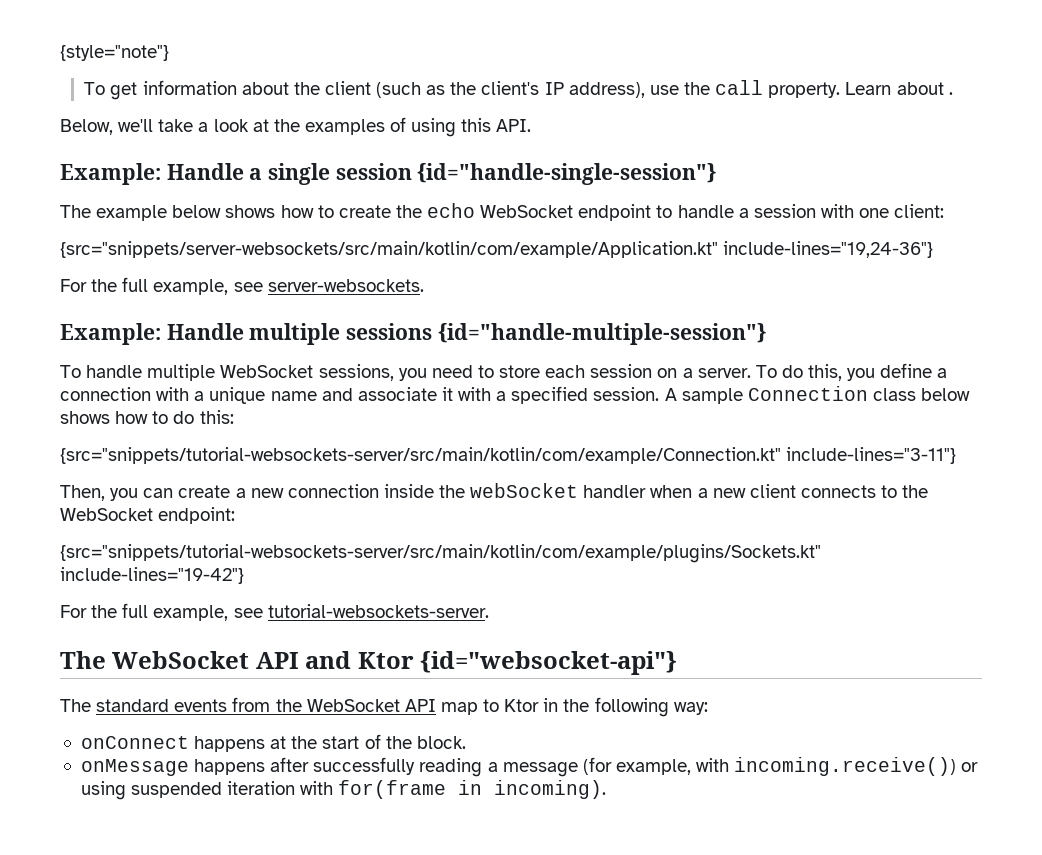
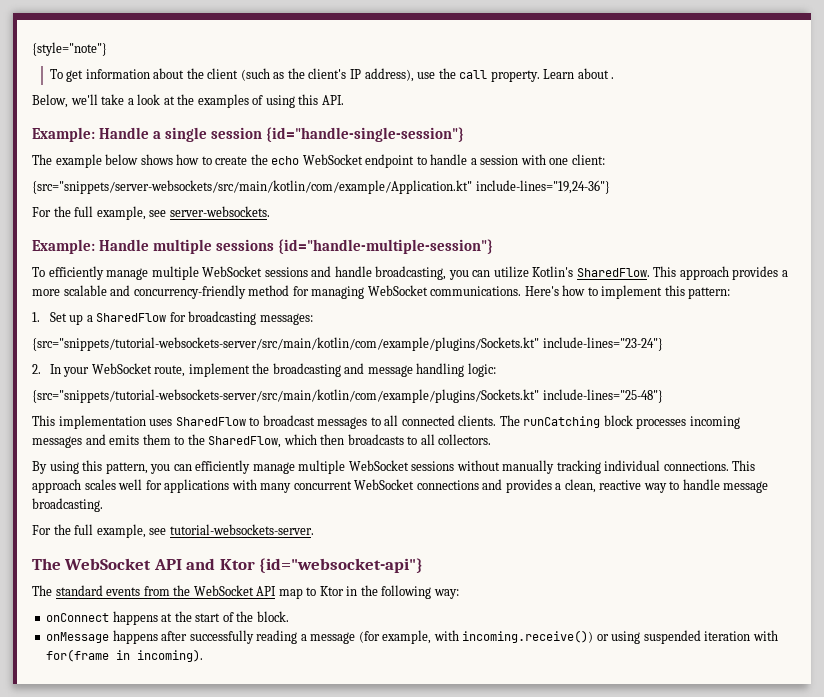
- To handle multiple WebSocket sessions, you need to store each session on a server. To do this, you define a connection with a unique name and associate it with a specified session. A sample Connection class below shows how to do this:
- {src="snippets/tutorial-websockets-server/src/main/kotlin/com/example/Connection.kt" include-lines="3-11"}
- Then, you can create a new connection inside the webSocket handler when a new client connects to the WebSocket endpoint:
- {src="snippets/tutorial-websockets-server/src/main/kotlin/com/example/plugins/Sockets.kt" include-lines="19-42"}
+ To efficiently manage multiple WebSocket sessions and handle broadcasting, you can utilize Kotlin's SharedFlow. This approach provides a more scalable and concurrency-friendly method for managing WebSocket communications. Here's how to implement this pattern:
+ 1. Set up a SharedFlow for broadcasting messages:
+ {src="snippets/tutorial-websockets-server/src/main/kotlin/com/example/plugins/Sockets.kt" include-lines="23-24"}
+ 2. In your WebSocket route, implement the broadcasting and message handling logic:
+ {src="snippets/tutorial-websockets-server/src/main/kotlin/com/example/plugins/Sockets.kt" include-lines="25-48"}
+ This implementation uses SharedFlow to broadcast messages to all connected clients. The runCatching block processes incoming messages and emits them to the SharedFlow, which then broadcasts to all collectors.
+ By using this pattern, you can efficiently manage multiple WebSocket sessions without manually tracking individual connections. This approach scales well for applications with many concurrent WebSocket connections and provides a clean, reactive way to handle message broadcasting.

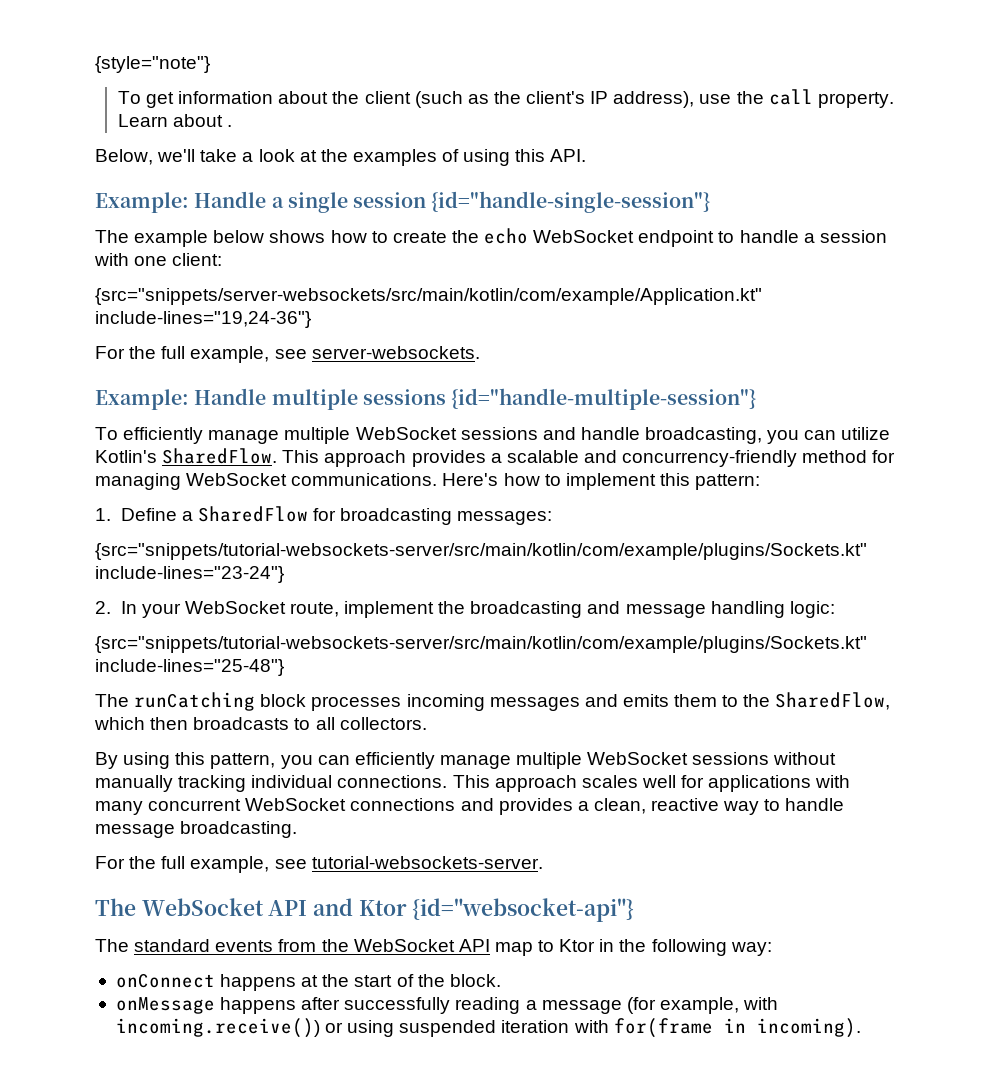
- This approach provides a more scalable and concurrency-friendly method for managing WebSocket communications.
+ This approach provides a scalable and concurrency-friendly method for managing WebSocket communications.
- 1. Set up a SharedFlow for broadcasting messages:
+ 1. Define a SharedFlow for broadcasting messages:
- This implementation uses SharedFlow to broadcast messages to all connected clients.

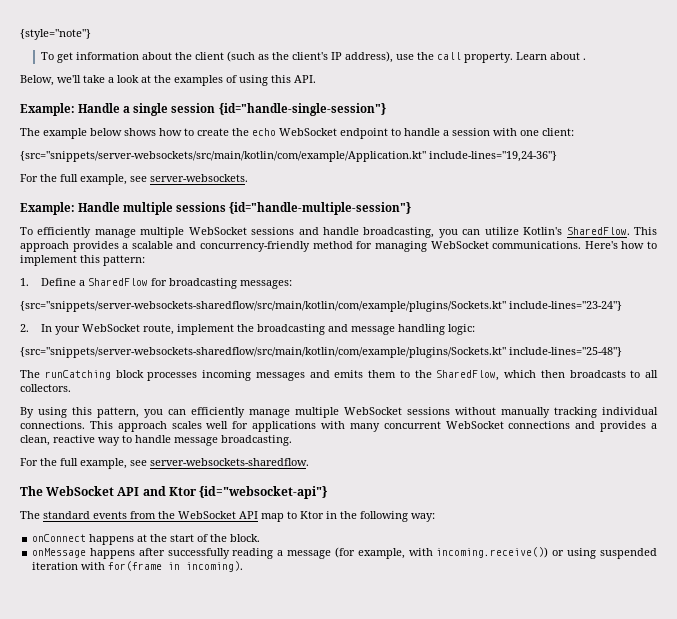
- {src="snippets/tutorial-websockets-server/src/main/kotlin/com/example/plugins/Sockets.kt" include-lines="23-24"}
+ {src="snippets/server-websockets-sharedflow/src/main/kotlin/com/example/plugins/Sockets.kt" include-lines="23-24"}
- {src="snippets/tutorial-websockets-server/src/main/kotlin/com/example/plugins/Sockets.kt" include-lines="25-48"}
+ {src="snippets/server-websockets-sharedflow/src/main/kotlin/com/example/plugins/Sockets.kt" include-lines="25-48"}
- For the full example, see tutorial-websockets-server.
+ For the full example, see server-websockets-sharedflow.

